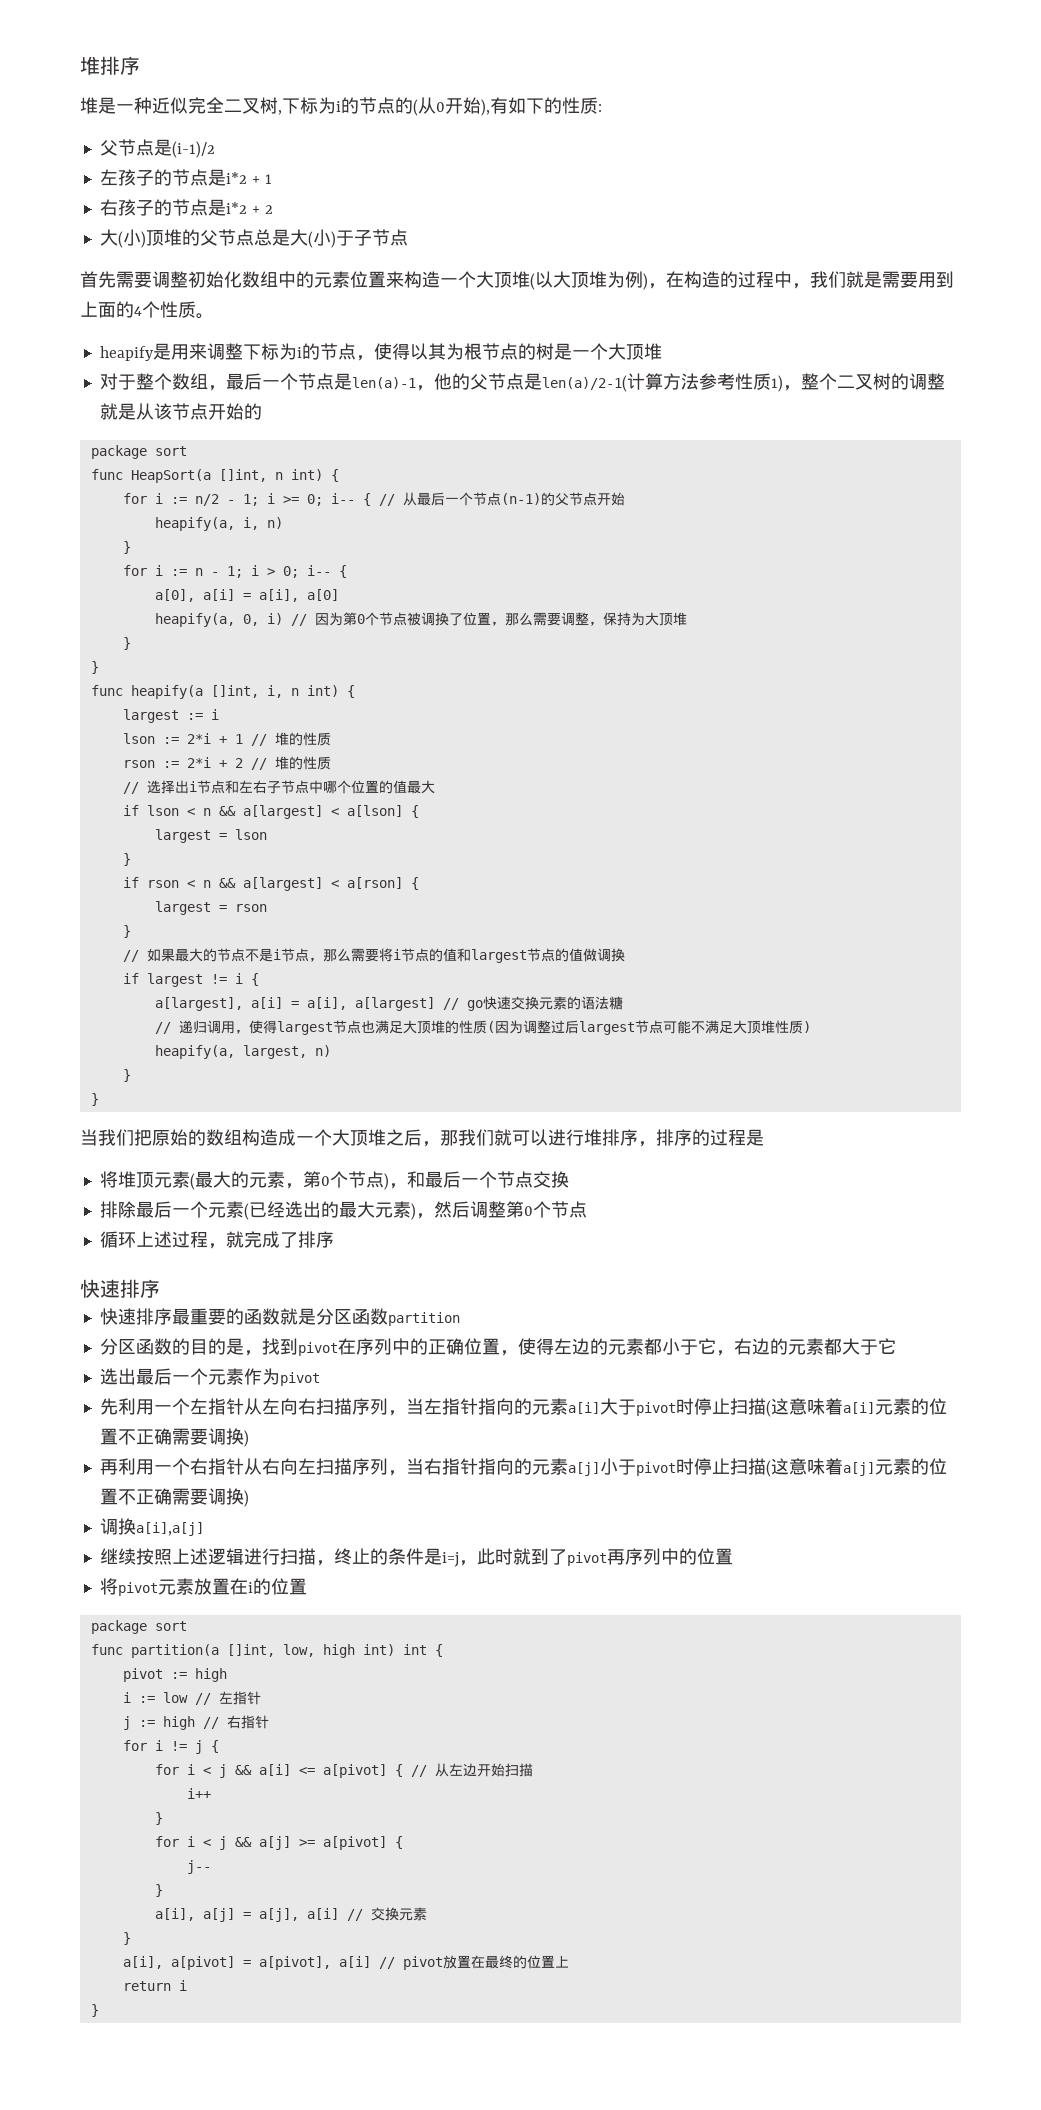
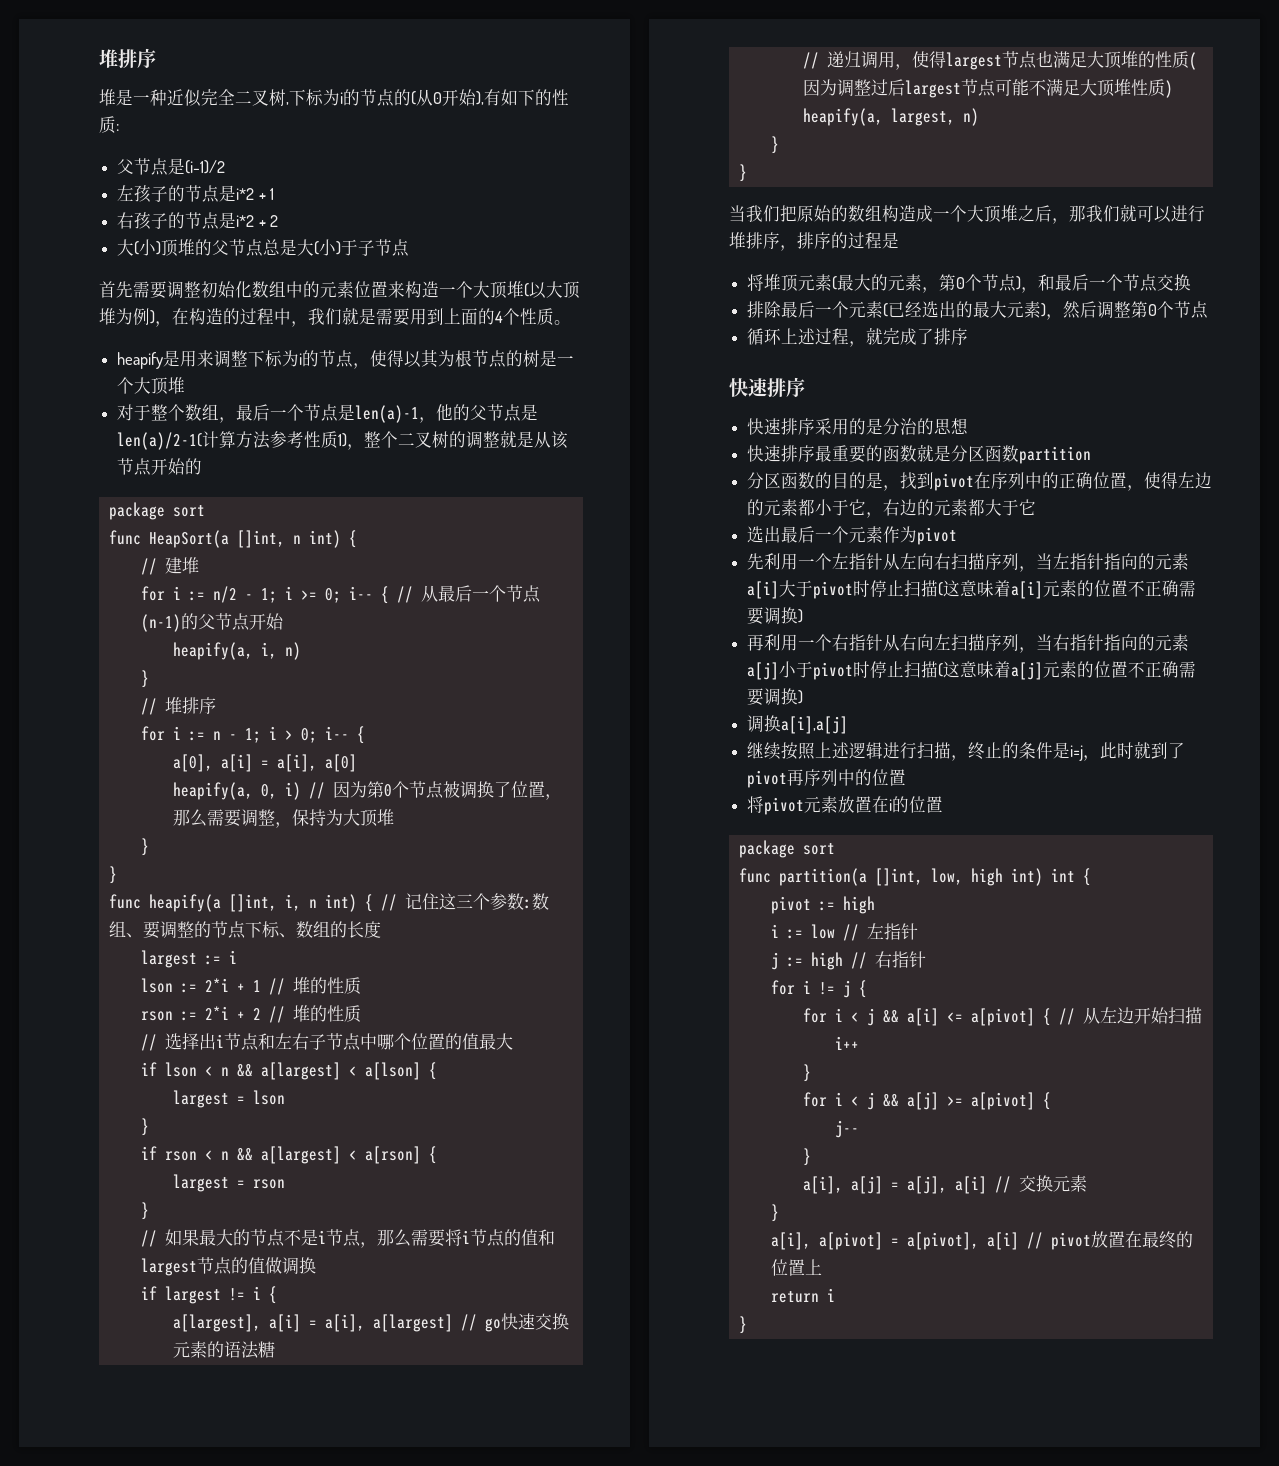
+ // 建堆
  heapify(a, i, n)
  }
+ // 堆排序
- func heapify(a []int, i, n int) {
+ func heapify(a []int, i, n int) { // 记住这三个参数:数组、要调整的节点下标、数组的长度
+ 快速排序采用的是分治的思想

